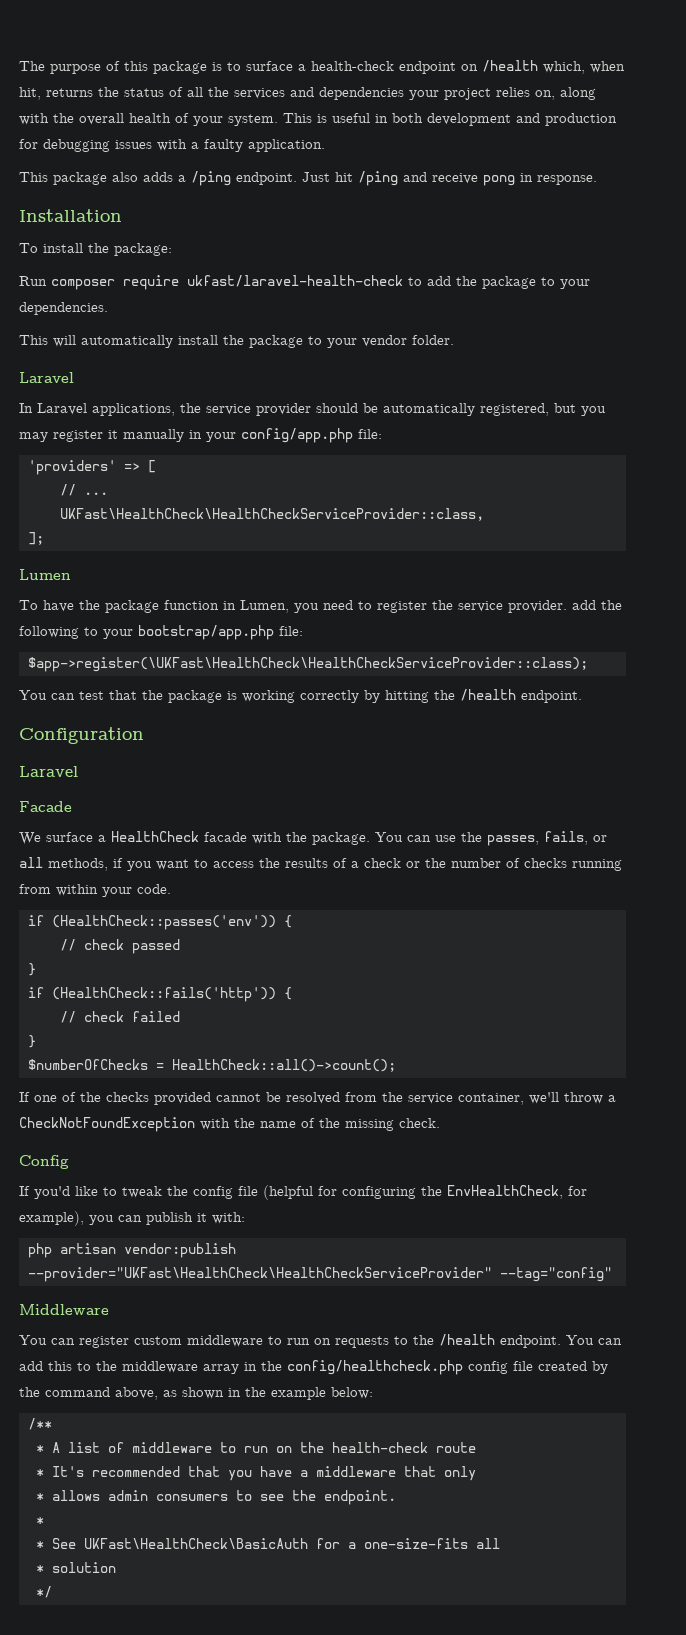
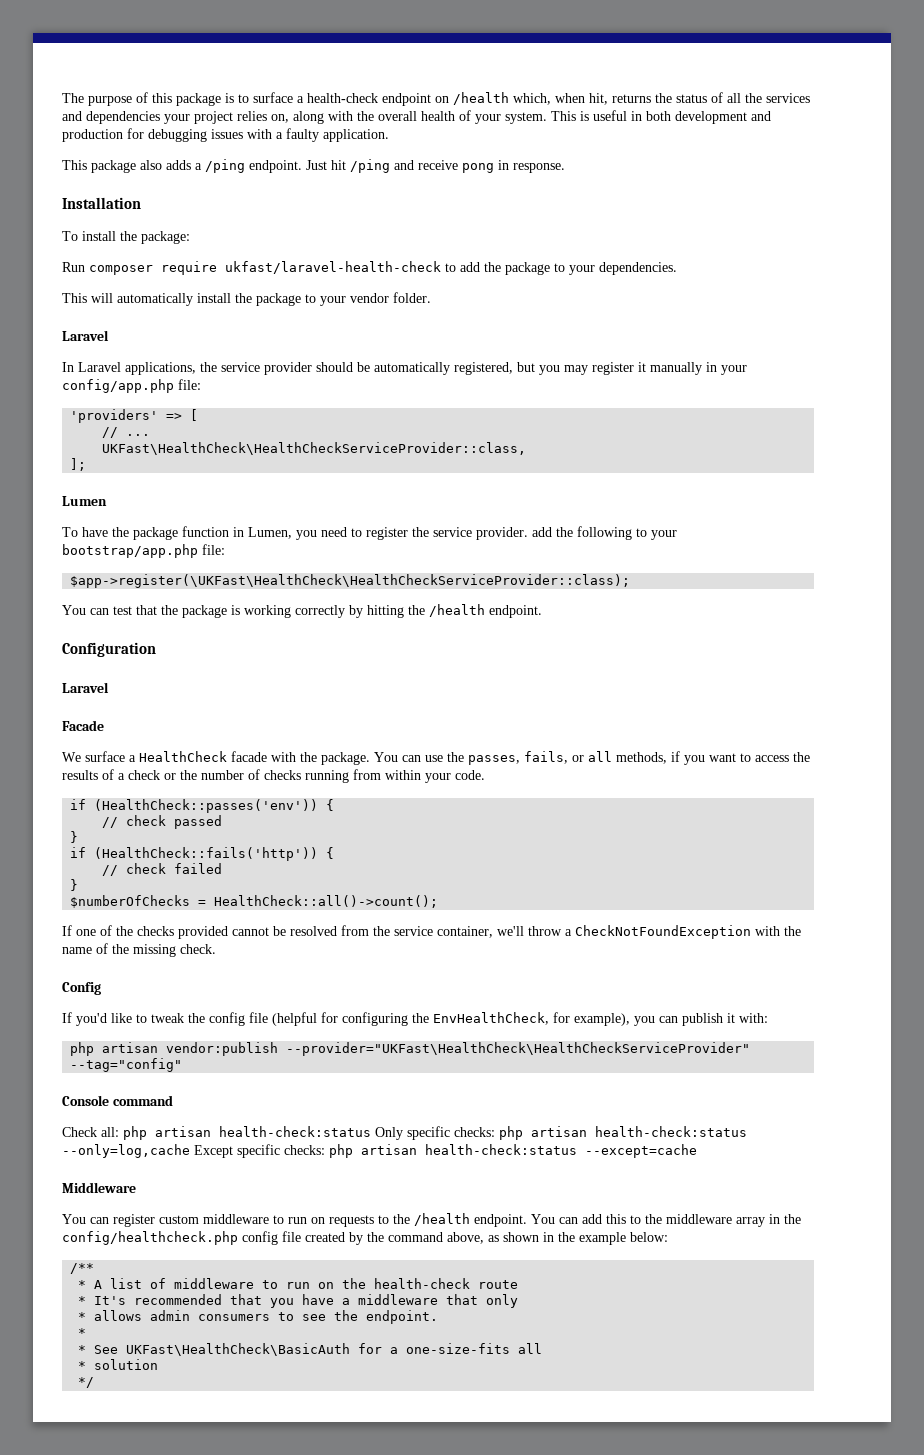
+ Console command
+ Check all: php artisan health-check:status Only specific checks: php artisan health-check:status --only=log,cache Except specific checks: php artisan health-check:status --except=cache

